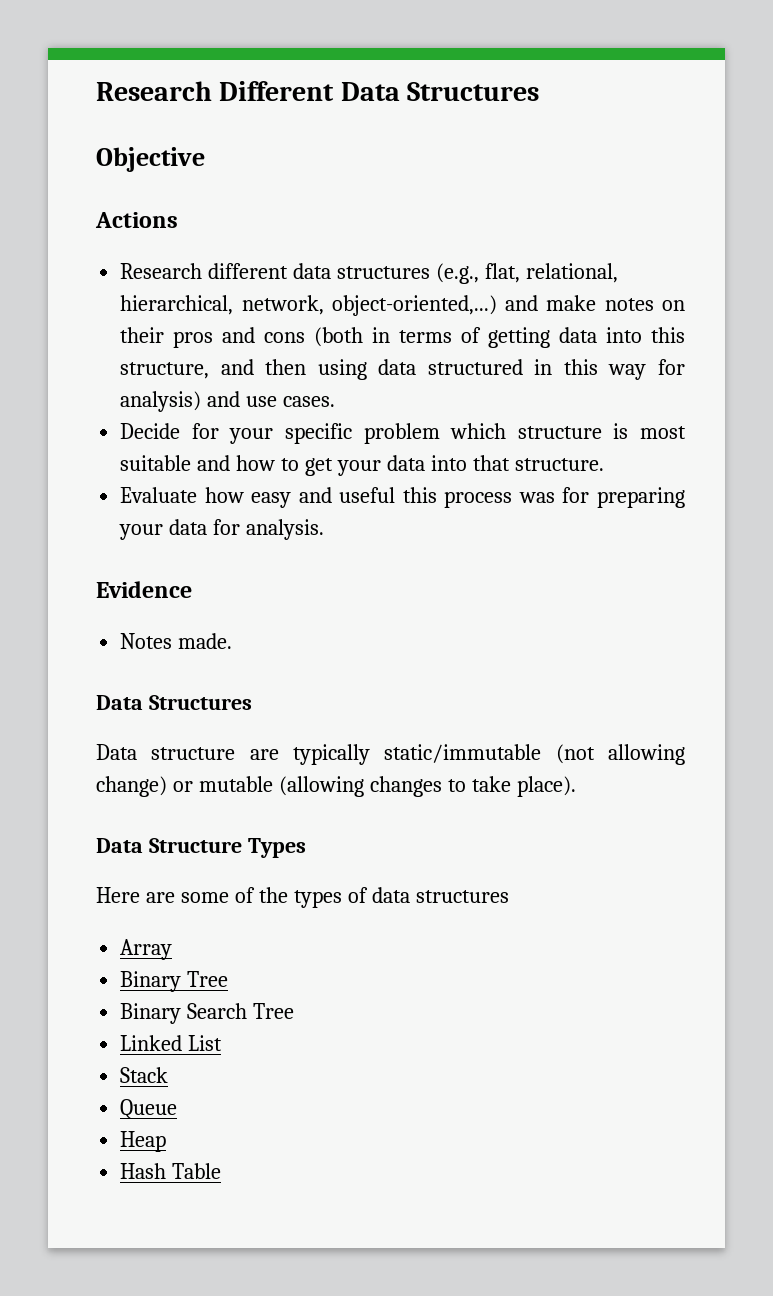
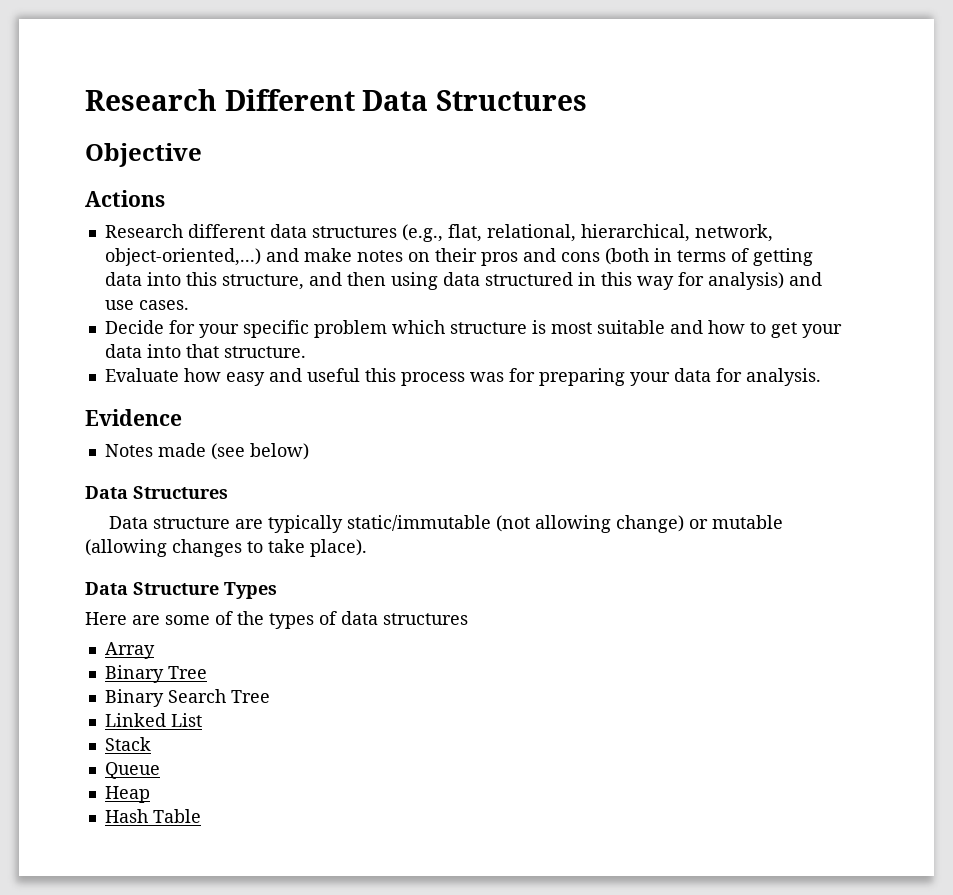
- Notes made.
+ Notes made (see below)

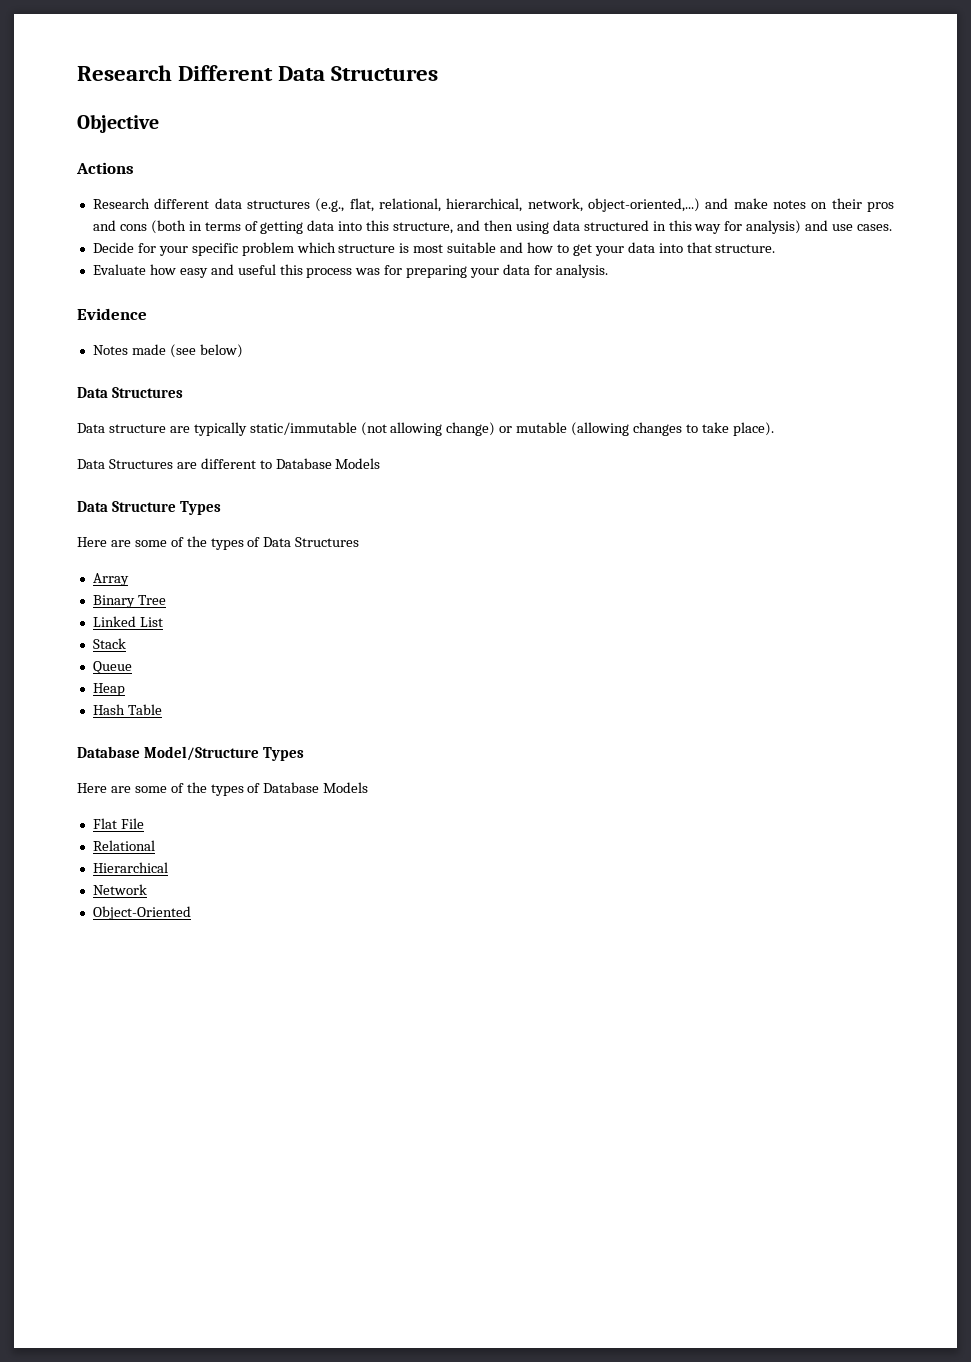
+ Data Structures are different to Database Models
- Here are some of the types of data structures
+ Here are some of the types of Data Structures
- Binary Search Tree
+ Database Model/Structure Types
+ Here are some of the types of Database Models
+ Flat File
+ Relational
+ Hierarchical
+ Network
+ Object-Oriented

